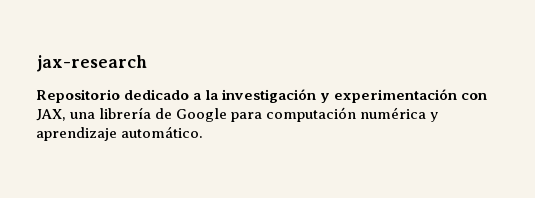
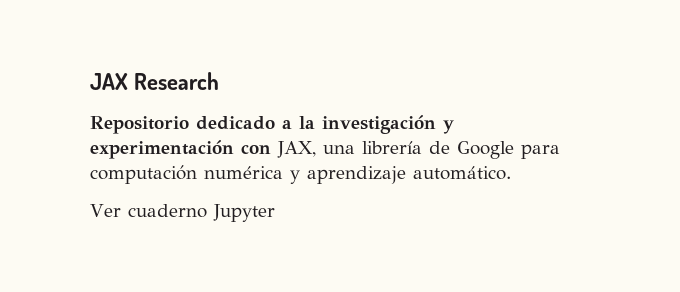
- jax-research
+ JAX Research
+ Ver cuaderno Jupyter

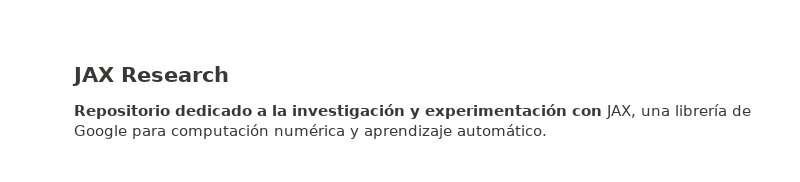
- Ver cuaderno Jupyter

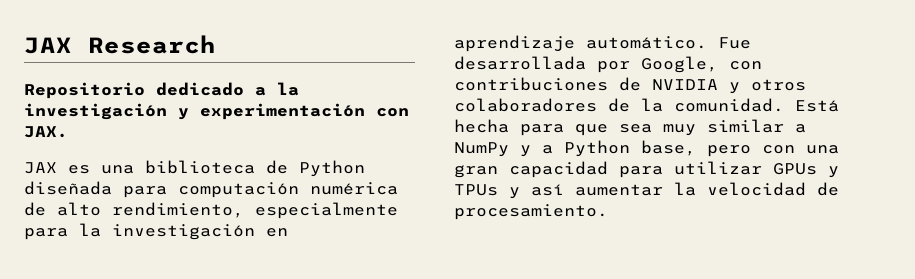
- Repositorio dedicado a la investigación y experimentación con JAX, una librería de Google para computación numérica y aprendizaje automático.
+ Repositorio dedicado a la investigación y experimentación con JAX.
+ JAX es una biblioteca de Python diseñada para computación numérica de alto rendimiento, especialmente para la investigación en aprendizaje automático. Fue desarrollada por Google, con contribuciones de NVIDIA y otros colaboradores de la comunidad. Está hecha para que sea muy similar a NumPy y a Python base, pero con una gran capacidad para utilizar GPUs y TPUs y así aumentar la velocidad de procesamiento.

